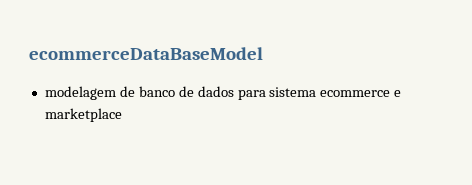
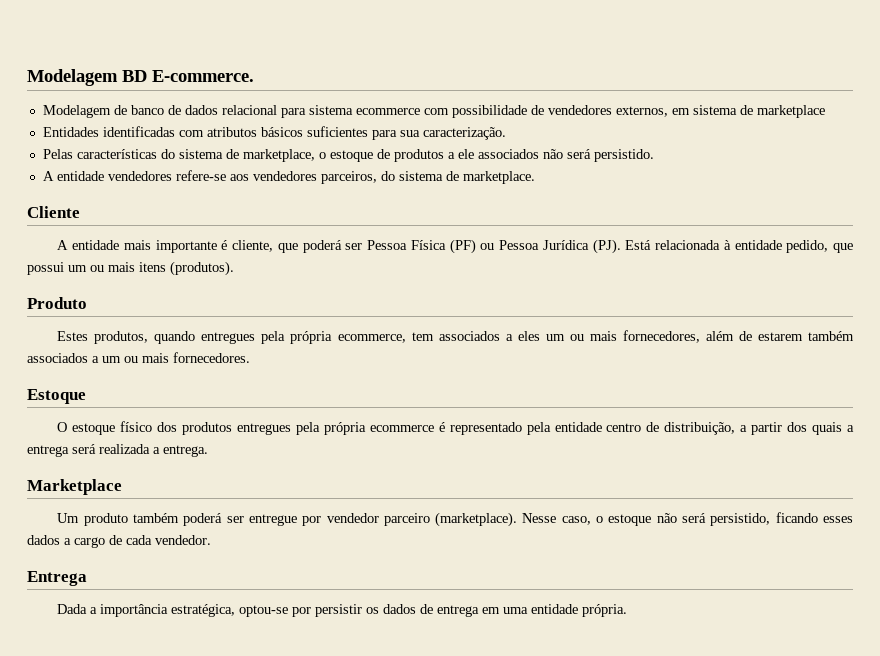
- ecommerceDataBaseModel
- modelagem de banco de dados para sistema ecommerce e marketplace
+ Modelagem BD E-commerce.
+ Modelagem de banco de dados relacional para sistema ecommerce com possibilidade de vendedores externos, em sistema de marketplace
+ Entidades identificadas com atributos básicos suficientes para sua caracterização.
+ Pelas características do sistema de marketplace, o estoque de produtos a ele associados não será persistido.
+ A entidade vendedores refere-se aos vendedores parceiros, do sistema de marketplace.
+ Cliente
+ A entidade mais importante é cliente, que poderá ser Pessoa Física (PF) ou Pessoa Jurídica (PJ). Está relacionada à entidade pedido, que possui um ou mais itens (produtos).
+ Produto
+ Estes produtos, quando entregues pela própria ecommerce, tem associados a eles um ou mais fornecedores, além de estarem também associados a um ou mais fornecedores.
+ Estoque
+ O estoque físico dos produtos entregues pela própria ecommerce é representado pela entidade centro de distribuição, a partir dos quais a entrega será realizada a entrega.
+ Marketplace
+ Um produto também poderá ser entregue por vendedor parceiro (marketplace). Nesse caso, o estoque não será persistido, ficando esses dados a cargo de cada vendedor.
+ Entrega
+ Dada a importância estratégica, optou-se por persistir os dados de entrega em uma entidade própria.

